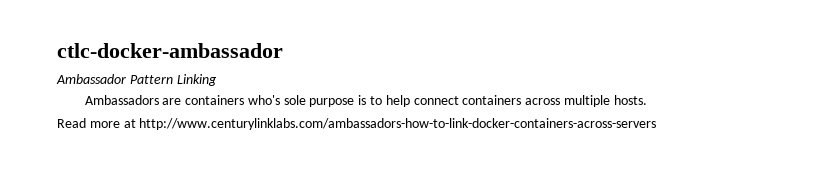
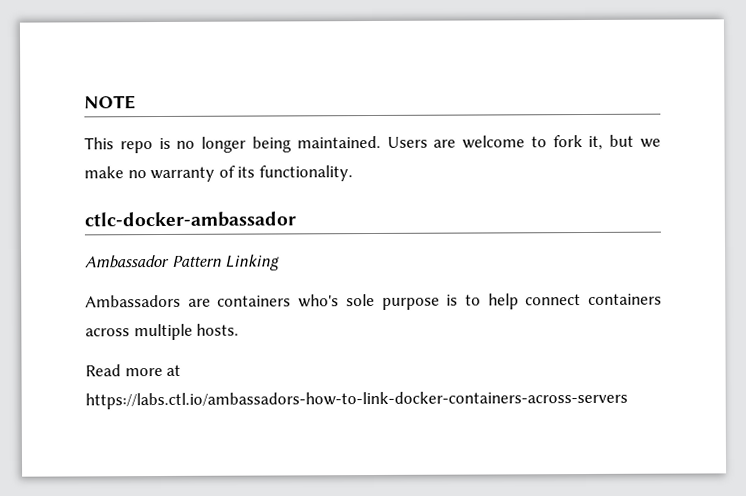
+ NOTE
+ This repo is no longer being maintained. Users are welcome to fork it, but we make no warranty of its functionality.
- Read more at http://www.centurylinklabs.com/ambassadors-how-to-link-docker-containers-across-servers
+ Read more at https://labs.ctl.io/ambassadors-how-to-link-docker-containers-across-servers

